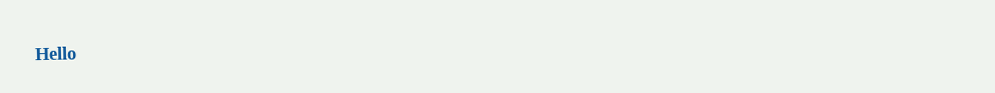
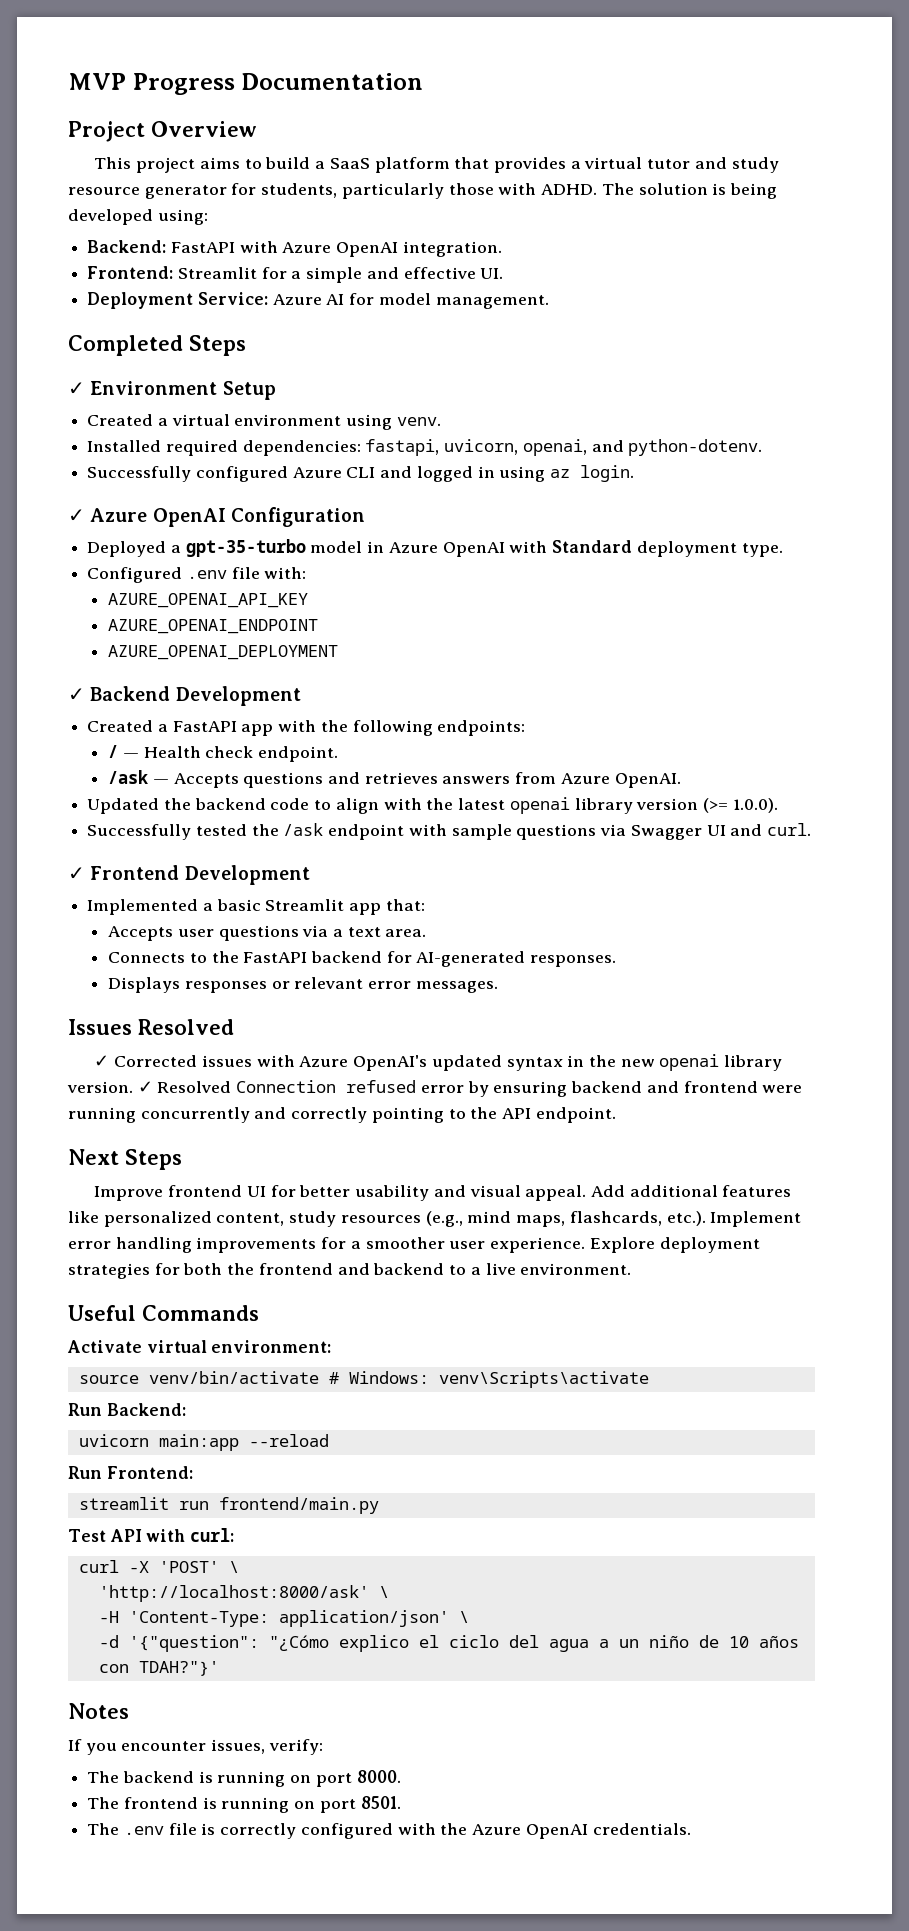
- Hello
+ MVP Progress Documentation
+ Project Overview
+ This project aims to build a SaaS platform that provides a virtual tutor and study resource generator for students, particularly those with ADHD. The solution is being developed using:
+ Backend: FastAPI with Azure OpenAI integration.
+ Frontend: Streamlit for a simple and effective UI.
+ Deployment Service: Azure AI for model management.
+ Completed Steps
+ ✓ Environment Setup
+ Created a virtual environment using venv.
+ Installed required dependencies: fastapi, uvicorn, openai, and python-dotenv.
+ Successfully configured Azure CLI and logged in using az login.
+ ✓ Azure OpenAI Configuration
+ Deployed a gpt-35-turbo model in Azure OpenAI with Standard deployment type.
+ Configured .env file with:
+ AZURE_OPENAI_API_KEY
+ AZURE_OPENAI_ENDPOINT
+ AZURE_OPENAI_DEPLOYMENT
+ ✓ Backend Development
+ Created a FastAPI app with the following endpoints:
+ / — Health check endpoint.
+ /ask — Accepts questions and retrieves answers from Azure OpenAI.
+ Updated the backend code to align with the latest openai library version (>= 1.0.0).
+ Successfully tested the /ask endpoint with sample questions via Swagger UI and curl.
+ ✓ Frontend Development
+ Implemented a basic Streamlit app that:
+ Accepts user questions via a text area.
+ Connects to the FastAPI backend for AI-generated responses.
+ Displays responses or relevant error messages.
+ Issues Resolved
+ ✓ Corrected issues with Azure OpenAI's updated syntax in the new openai library version. ✓ Resolved Connection refused error by ensuring backend and frontend were running concurrently and correctly pointing to the API endpoint.
+ Next Steps
+ Improve frontend UI for better usability and visual appeal. Add additional features like personalized content, study resources (e.g., mind maps, flashcards, etc.). Implement error handling improvements for a smoother user experience. Explore deployment strategies for both the frontend and backend to a live environment.
+ Useful Commands
+ Activate virtual environment:
+ source venv/bin/activate # Windows: venv\Scripts\activate
+ Run Backend:
+ uvicorn main:app --reload
+ Run Frontend:
+ streamlit run frontend/main.py
+ Test API with curl:
+ curl -X 'POST' \
+ 'http://localhost:8000/ask' \
+ -H 'Content-Type: application/json' \
+ -d '{"question": "¿Cómo explico el ciclo del agua a un niño de 10 años con TDAH?"}'
+ Notes
+ If you encounter issues, verify:
+ The backend is running on port 8000.
+ The frontend is running on port 8501.
+ The .env file is correctly configured with the Azure OpenAI credentials.

